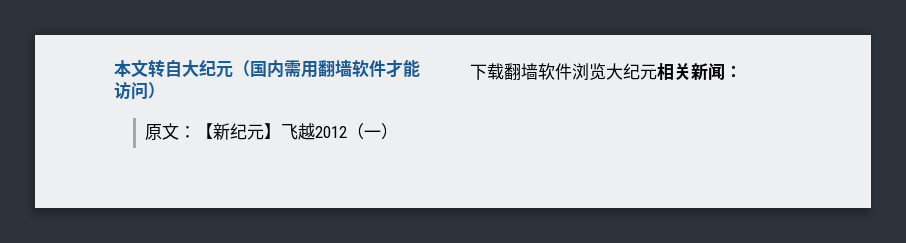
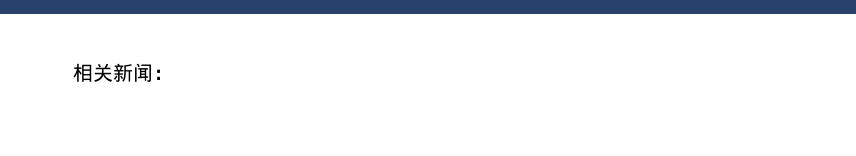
- 本文转自大纪元（国内需用翻墙软件才能访问）
- 原文：【新纪元】飞越2012（一）
- 下载翻墙软件浏览大纪元相关新闻：
+ 相关新闻：

